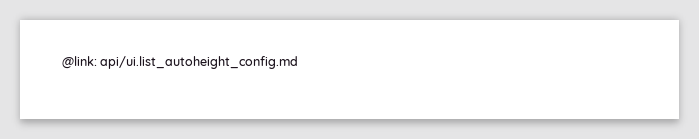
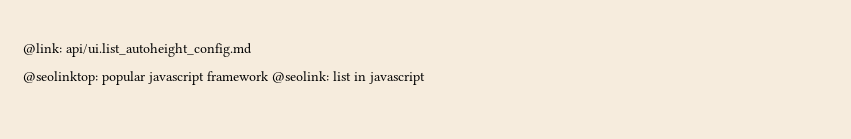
+ @seolinktop: popular javascript framework @seolink: list in javascript

